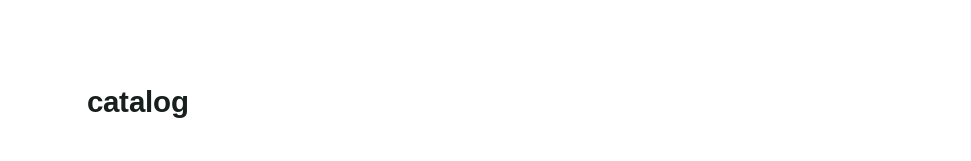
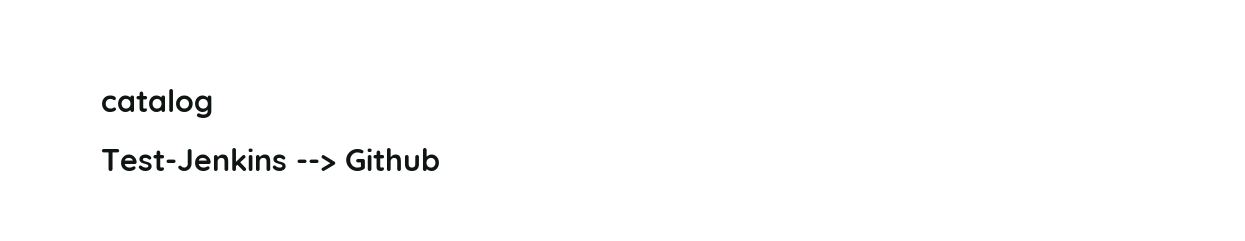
+ Test-Jenkins --> Github

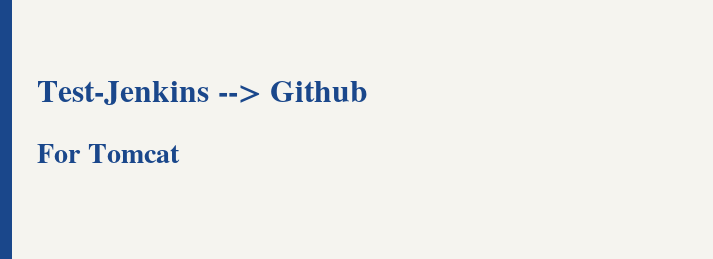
- catalog
+ For Tomcat

